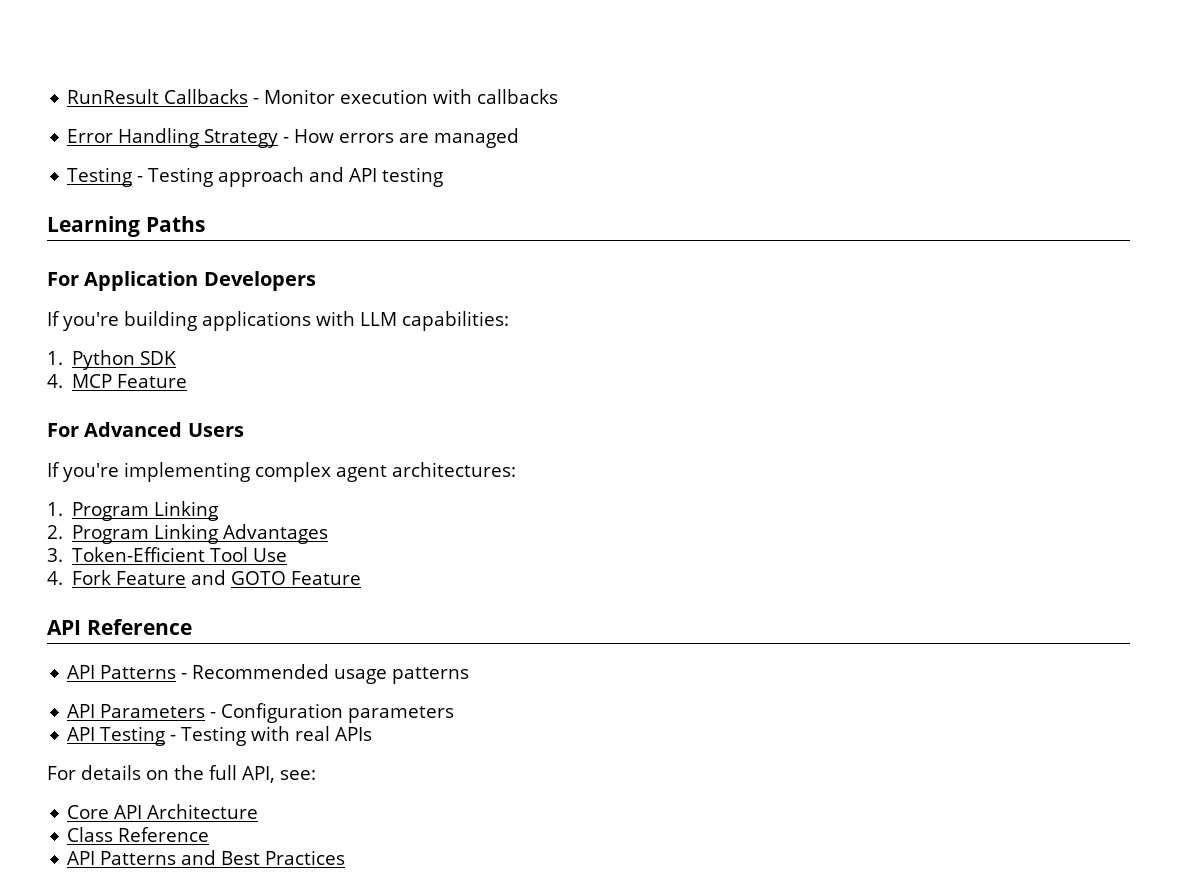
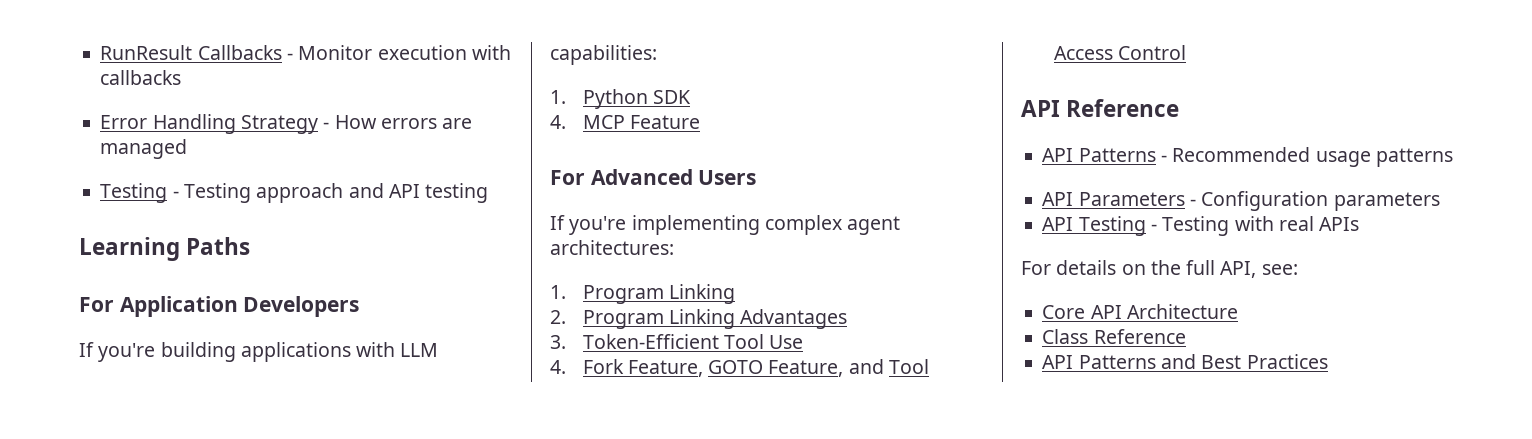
- 4. Fork Feature and GOTO Feature
+ 4. Fork Feature, GOTO Feature, and Tool Access Control

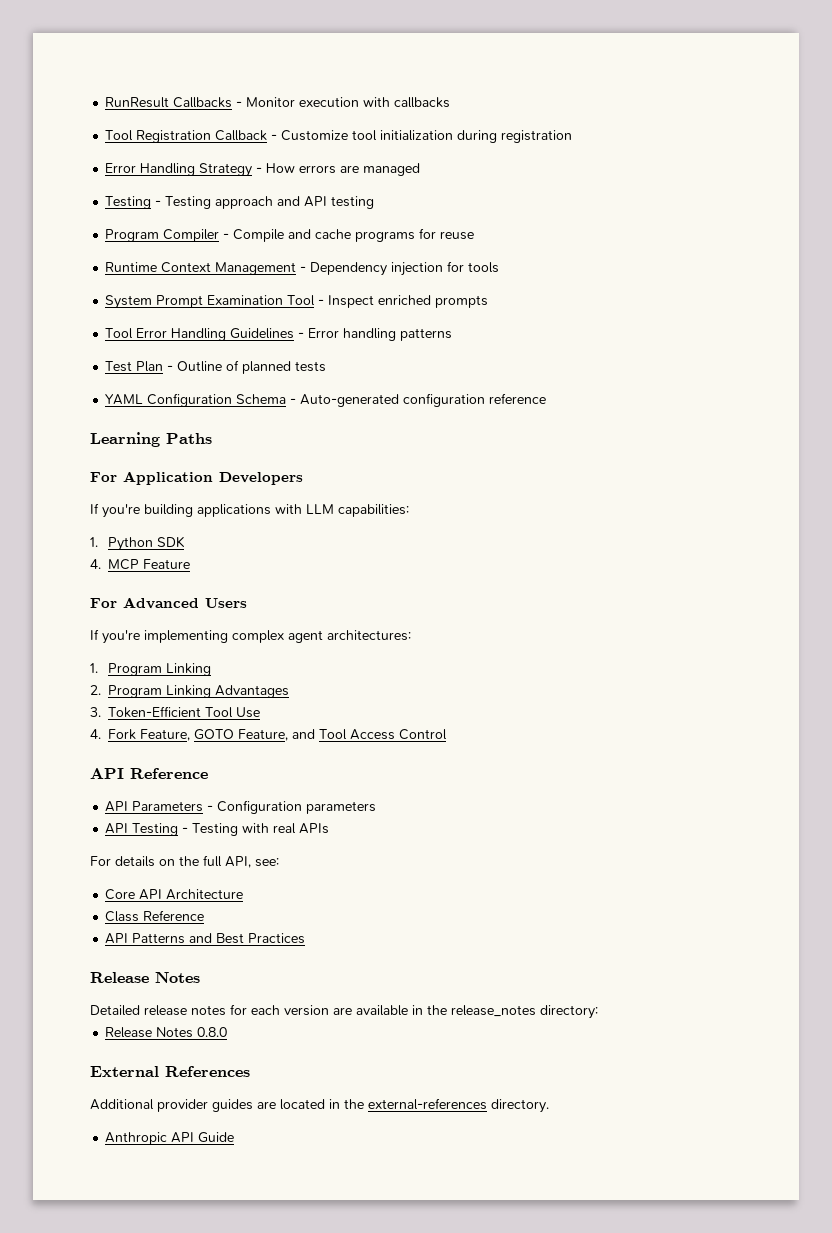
+ Tool Registration Callback - Customize tool initialization during registration
+ Program Compiler - Compile and cache programs for reuse
+ Runtime Context Management - Dependency injection for tools
+ System Prompt Examination Tool - Inspect enriched prompts
+ Tool Error Handling Guidelines - Error handling patterns
+ Test Plan - Outline of planned tests
+ YAML Configuration Schema - Auto-generated configuration reference
- API Patterns - Recommended usage patterns
  API Patterns and Best Practices
+ Release Notes
+ Detailed release notes for each version are available in the release_notes directory:
+ Release Notes 0.8.0
+ External References
+ Additional provider guides are located in the external-references directory.
+ Anthropic API Guide

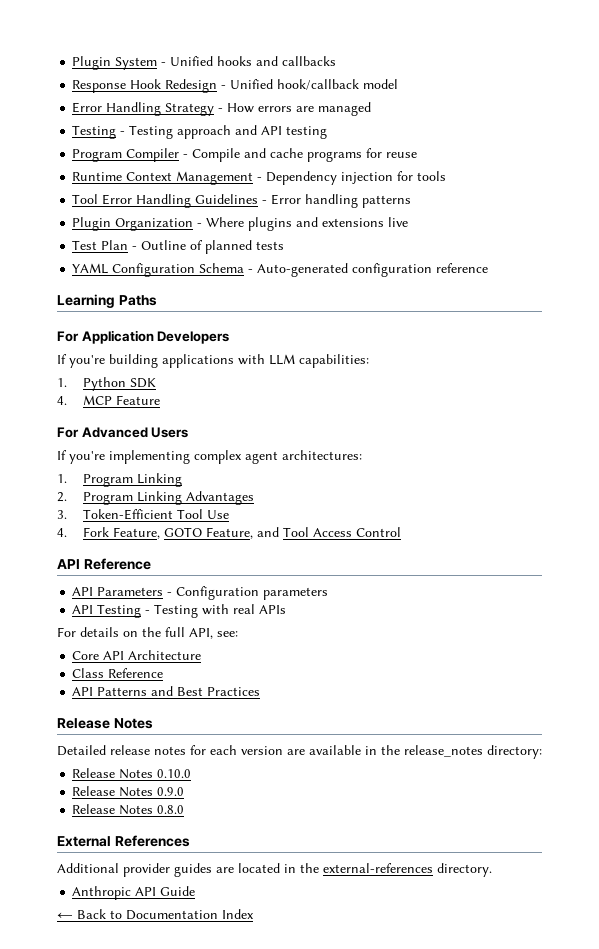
- RunResult Callbacks - Monitor execution with callbacks
- Tool Registration Callback - Customize tool initialization during registration
+ Plugin System - Unified hooks and callbacks
+ Response Hook Redesign - Unified hook/callback model
- System Prompt Examination Tool - Inspect enriched prompts
+ Plugin Organization - Where plugins and extensions live
+ Release Notes 0.10.0
+ Release Notes 0.9.0
+ ← Back to Documentation Index

